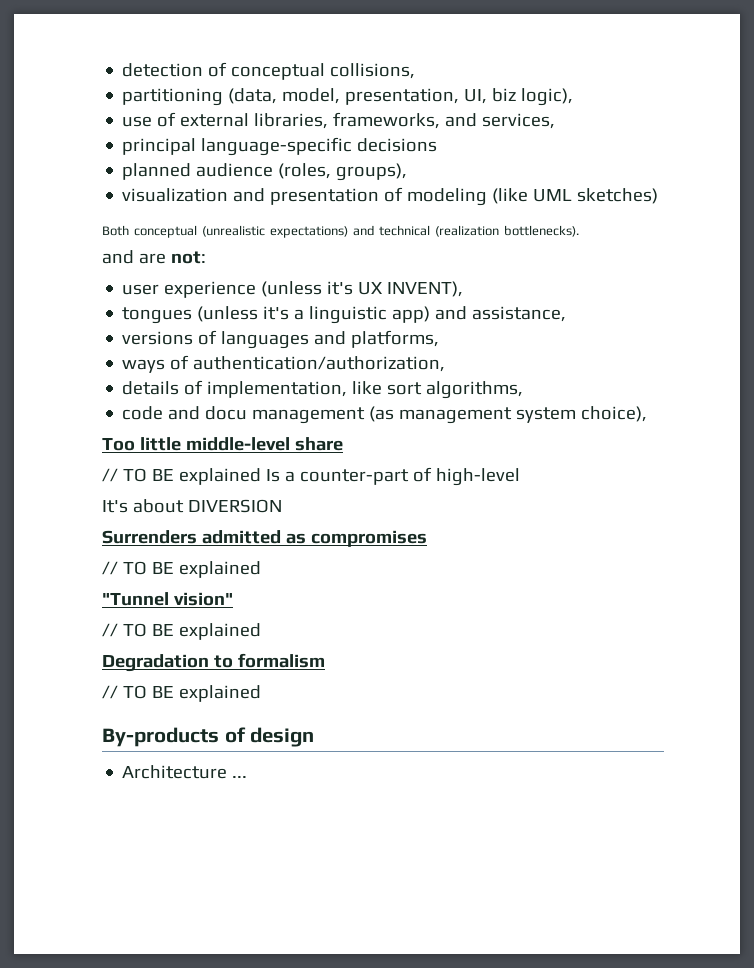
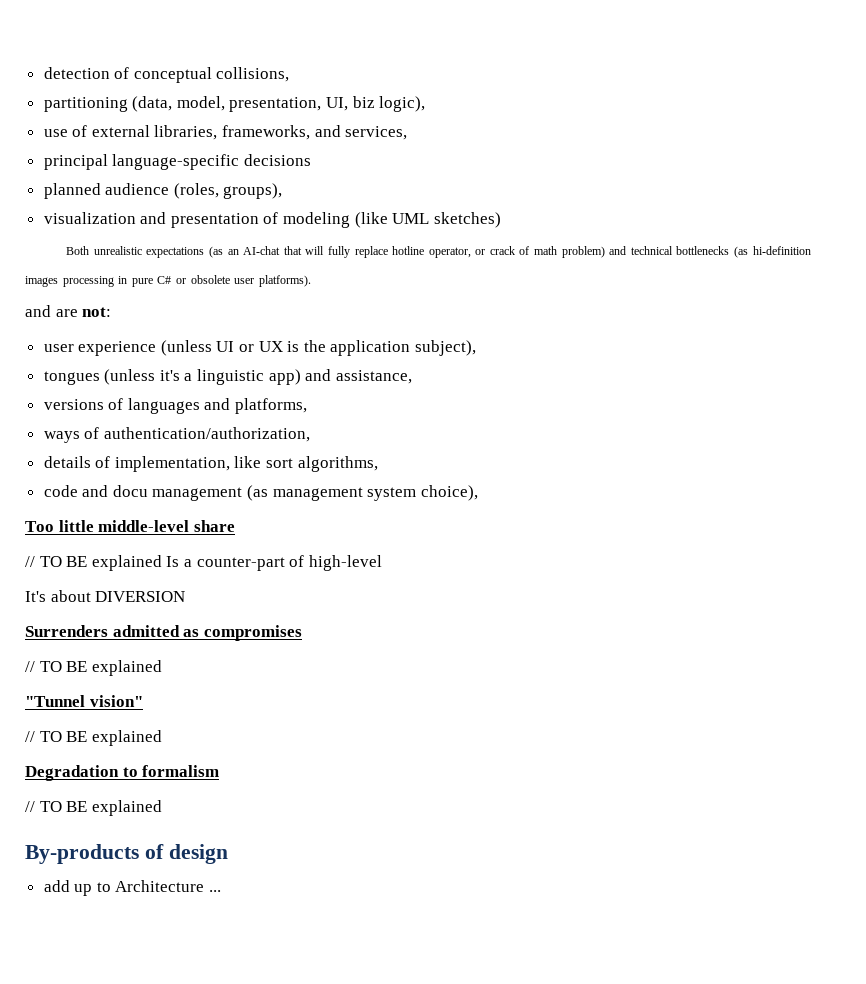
- Both conceptual (unrealistic expectations) and technical (realization bottlenecks).
+ Both unrealistic expectations (as an AI-chat that will fully replace hotline operator, or crack of math problem) and technical bottlenecks (as hi-definition images processing in pure C# or obsolete user platforms).
- user experience (unless it's UX INVENT),
+ user experience (unless UI or UX is the application subject),
- Architecture ...
+ add up to Architecture ...

